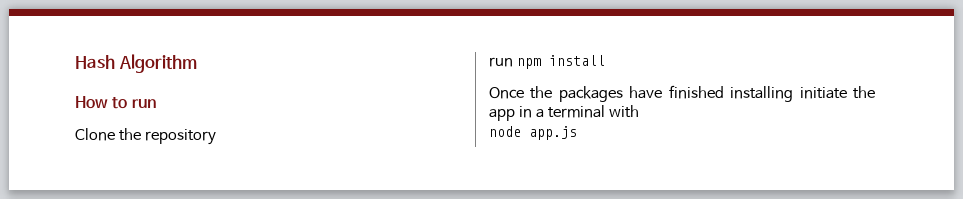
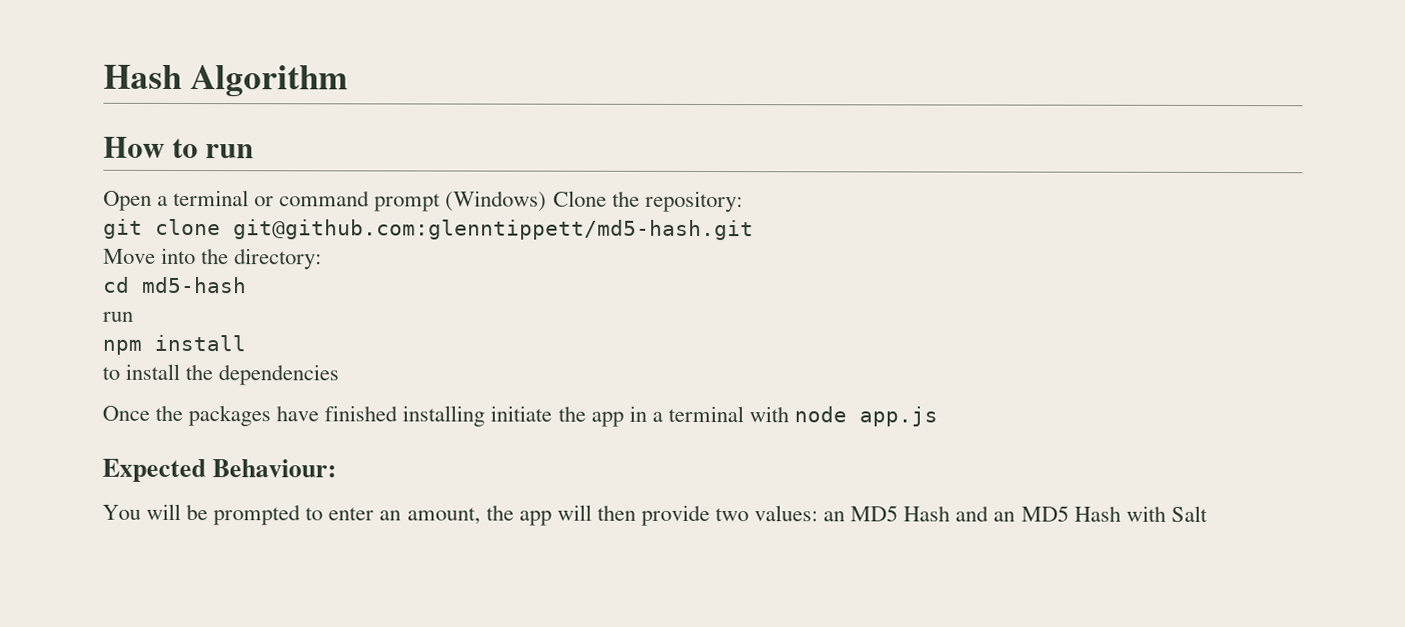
- Clone the repository
- run npm install
+ Open a terminal or command prompt (Windows) Clone the repository:
+ git clone git@github.com:glenntippett/md5-hash.git
+ Move into the directory:
+ cd md5-hash
+ run
+ npm install
+ to install the dependencies
- Once the packages have finished installing initiate the app in a terminal with
- node app.js
+ Once the packages have finished installing initiate the app in a terminal with node app.js
+ Expected Behaviour:
+ You will be prompted to enter an amount, the app will then provide two values: an MD5 Hash and an MD5 Hash with Salt

